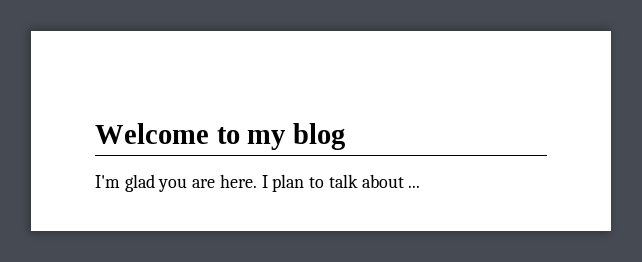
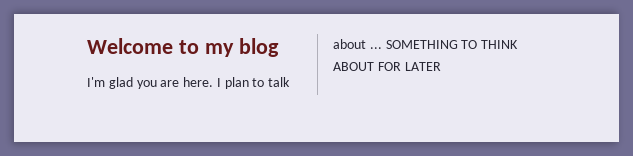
+ SOMETHING TO THINK ABOUT FOR LATER

